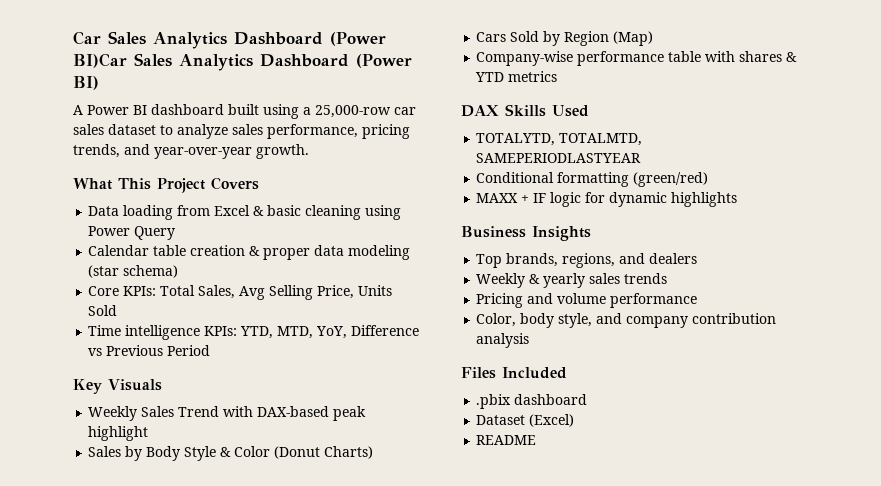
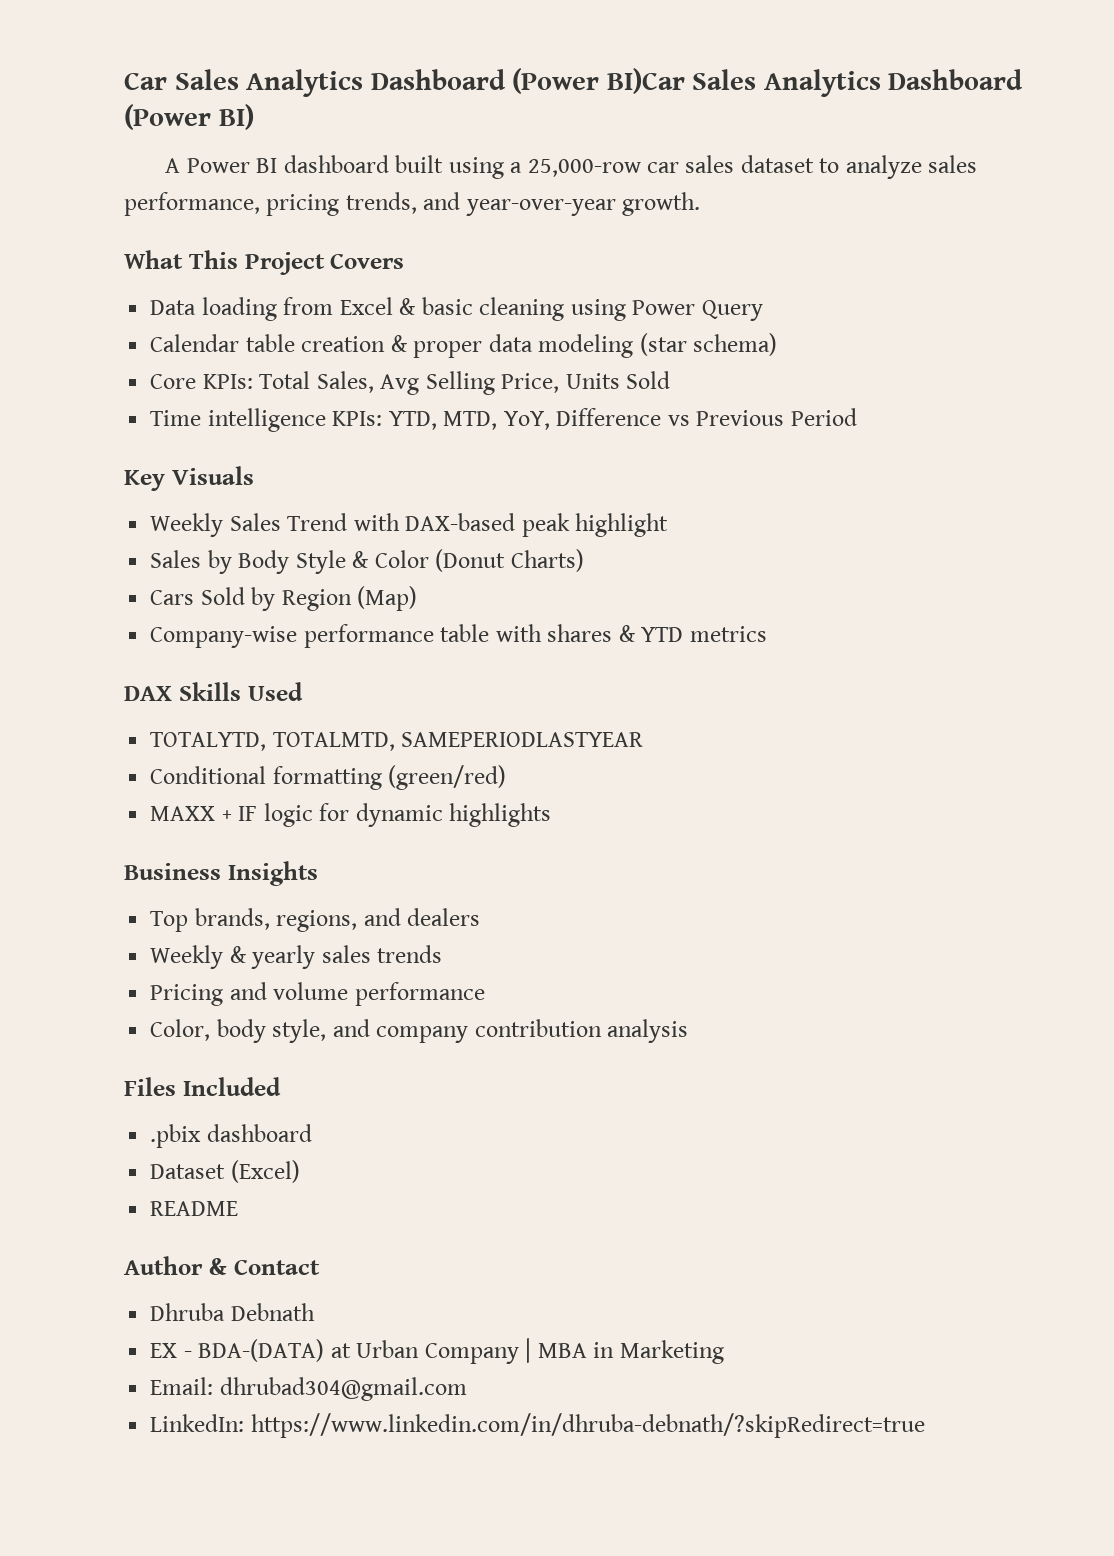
+ Author & Contact
+ Dhruba Debnath
+ EX - BDA-(DATA) at Urban Company | MBA in Marketing
+ Email: dhrubad304@gmail.com
+ LinkedIn: https://www.linkedin.com/in/dhruba-debnath/?skipRedirect=true

